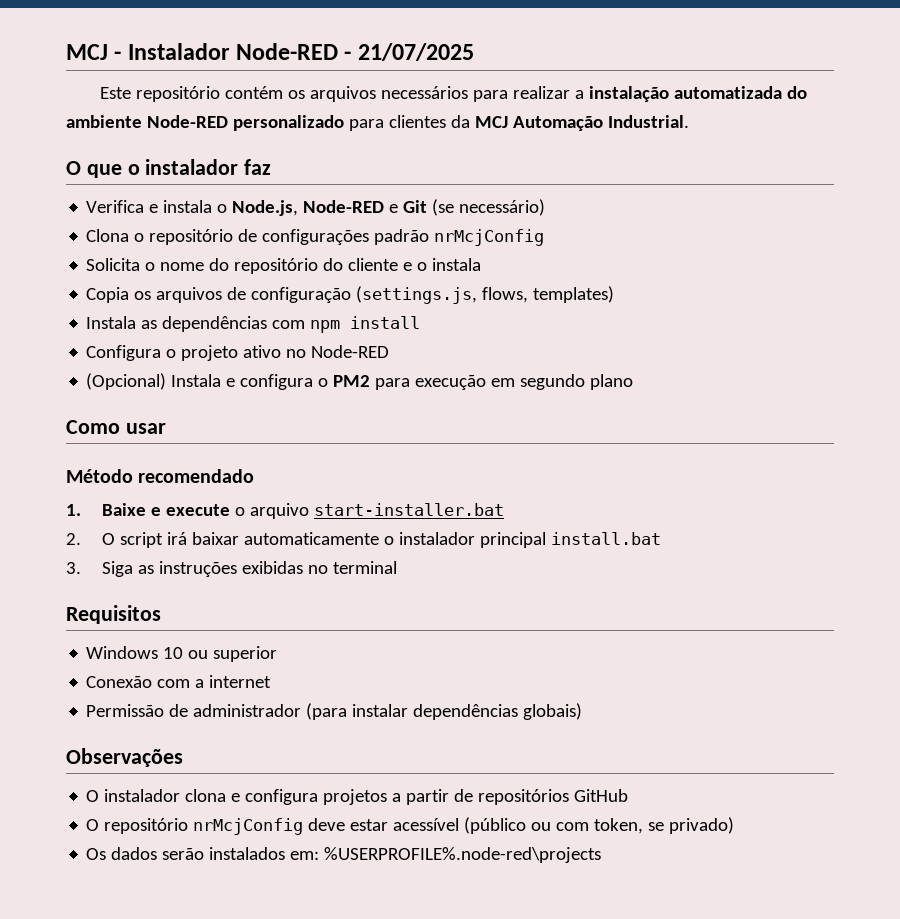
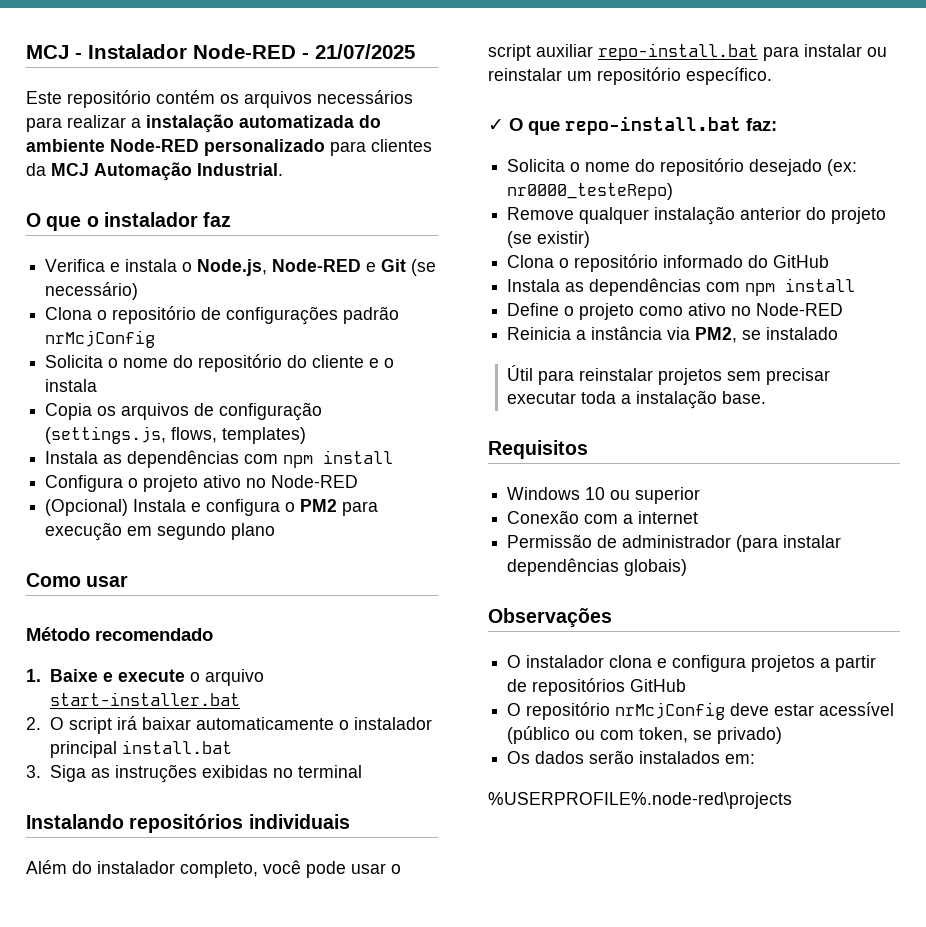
+ Instalando repositórios individuais
+ Além do instalador completo, você pode usar o script auxiliar repo-install.bat para instalar ou reinstalar um repositório específico.
+ ✓ O que repo-install.bat faz:
+ Solicita o nome do repositório desejado (ex: nr0000_testeRepo)
+ Remove qualquer instalação anterior do projeto (se existir)
+ Clona o repositório informado do GitHub
+ Instala as dependências com npm install
+ Define o projeto como ativo no Node-RED
+ Reinicia a instância via PM2, se instalado
+ Útil para reinstalar projetos sem precisar executar toda a instalação base.
- Os dados serão instalados em: %USERPROFILE%.node-red\projects
+ Os dados serão instalados em:
+ %USERPROFILE%.node-red\projects

